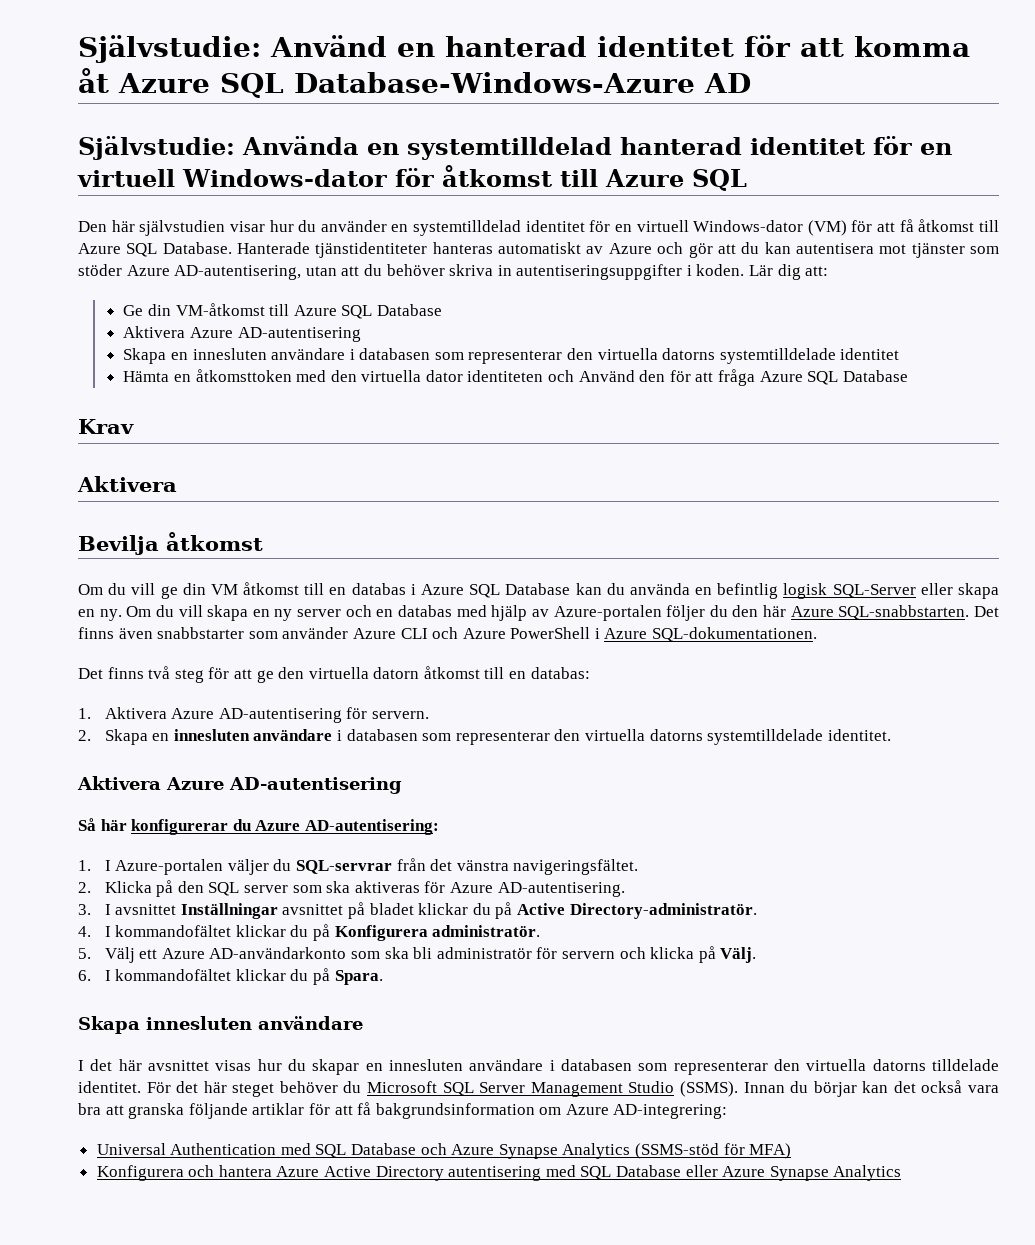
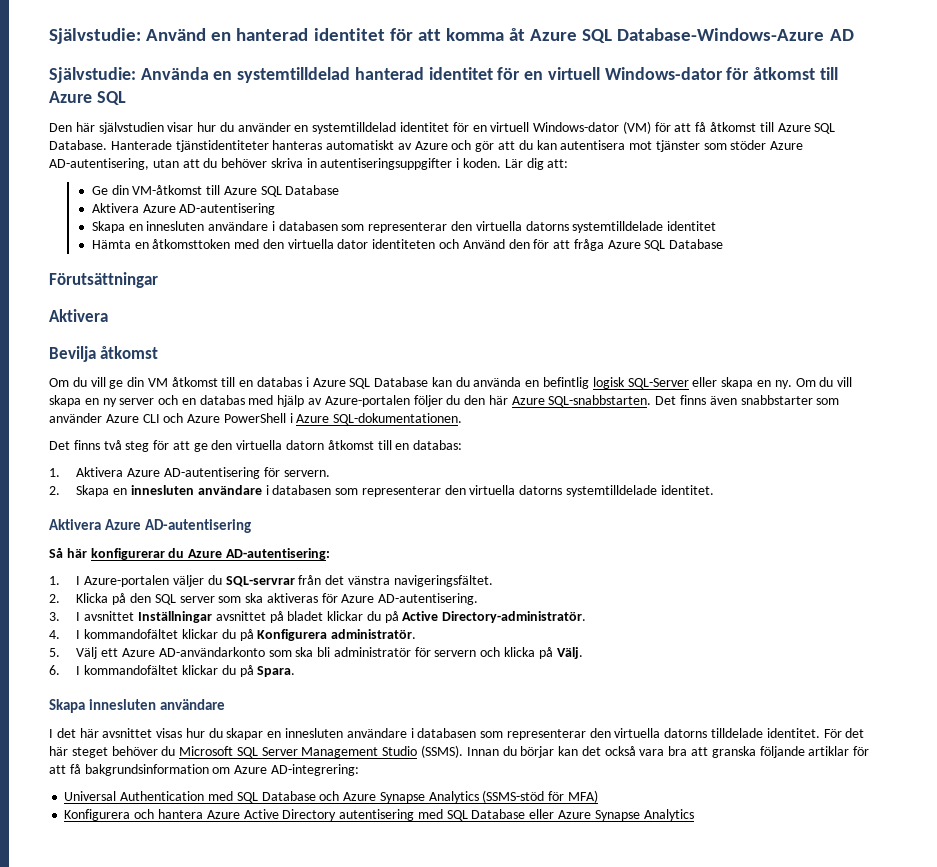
- Krav
+ Förutsättningar

